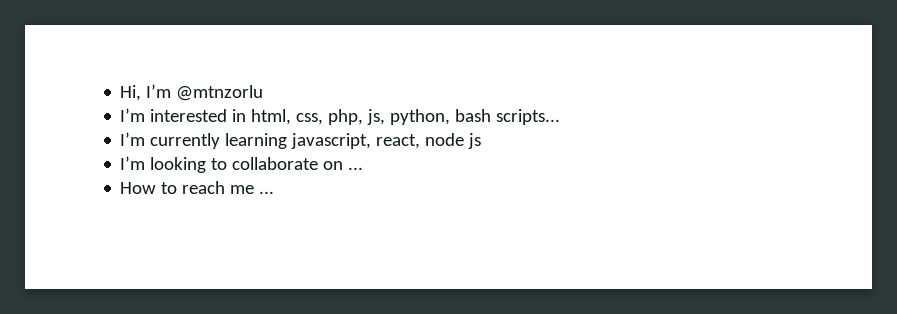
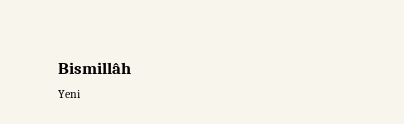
- Hi, I’m @mtnzorlu
- I’m interested in html, css, php, js, python, bash scripts...
- I’m currently learning javascript, react, node js
- I’m looking to collaborate on ...
- How to reach me ...
+ Bismillâh
+ Yeni

